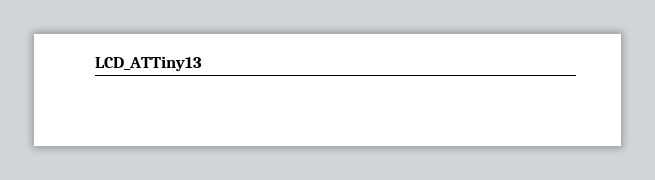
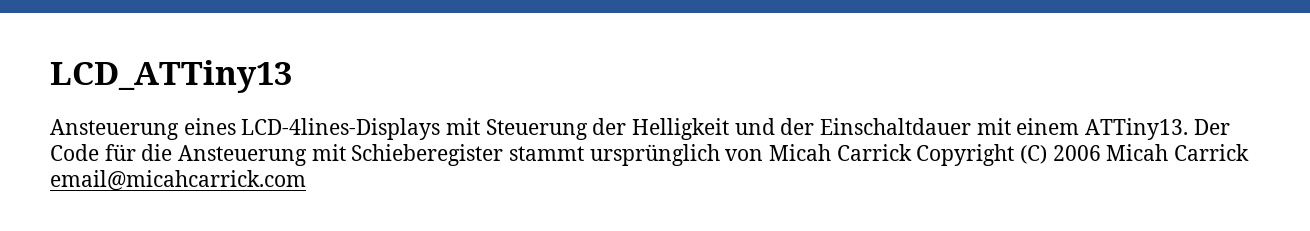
+ Ansteuerung eines LCD-4lines-Displays mit Steuerung der Helligkeit und der Einschaltdauer mit einem ATTiny13. Der Code für die Ansteuerung mit Schieberegister stammt ursprünglich von Micah Carrick Copyright (C) 2006 Micah Carrick email@micahcarrick.com

